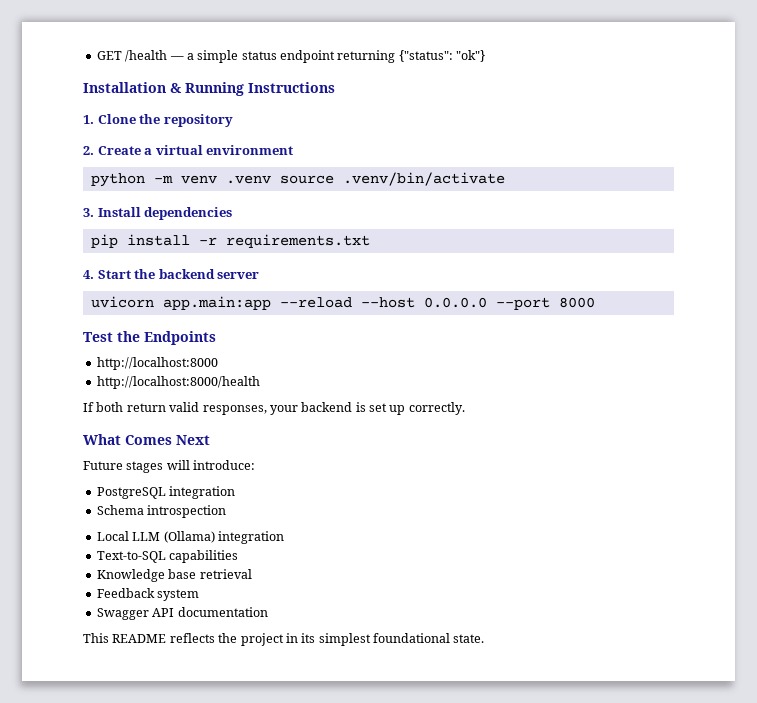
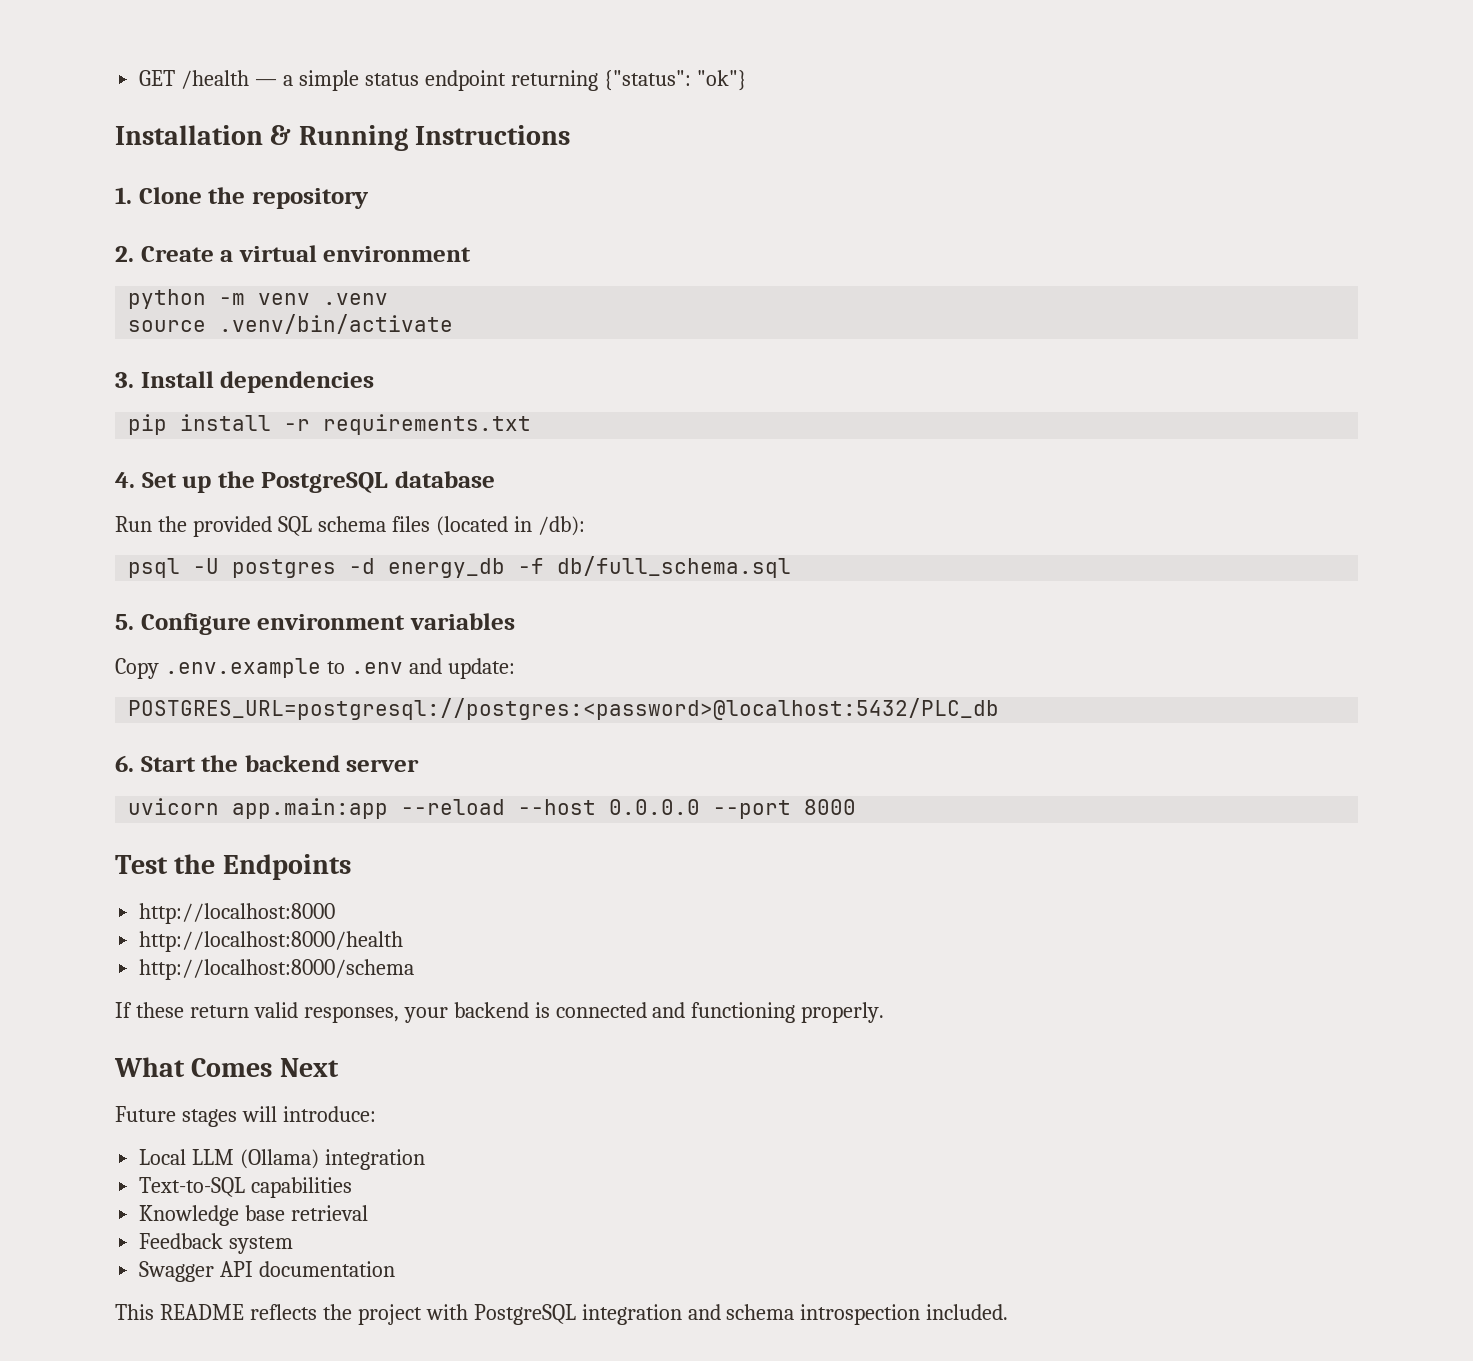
- python -m venv .venv source .venv/bin/activate
+ python -m venv .venv
+ source .venv/bin/activate
- 4. Start the backend server
+ 4. Set up the PostgreSQL database
+ Run the provided SQL schema files (located in /db):
+ psql -U postgres -d energy_db -f db/full_schema.sql
+ 5. Configure environment variables
+ Copy .env.example to .env and update:
+ POSTGRES_URL=postgresql://postgres:<password>@localhost:5432/PLC_db
+ 6. Start the backend server
+ http://localhost:8000/schema
- If both return valid responses, your backend is set up correctly.
+ If these return valid responses, your backend is connected and functioning properly.
- PostgreSQL integration
- Schema introspection
- This README reflects the project in its simplest foundational state.
+ This README reflects the project with PostgreSQL integration and schema introspection included.

